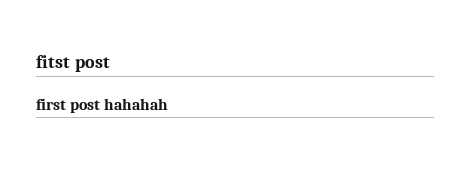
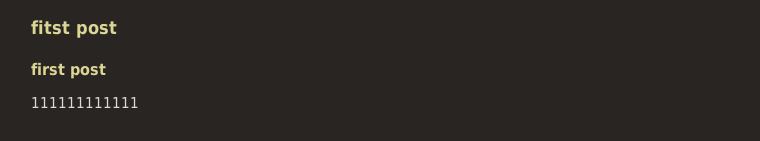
- first post hahahah
+ first post
+ 111111111111

